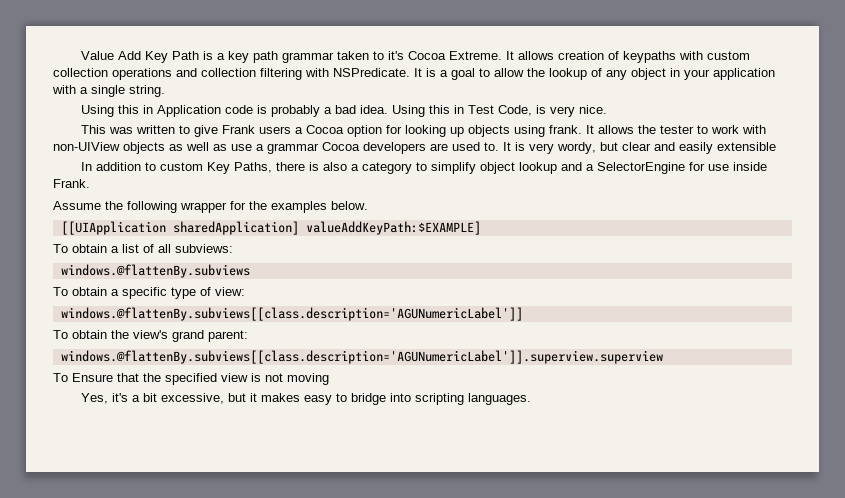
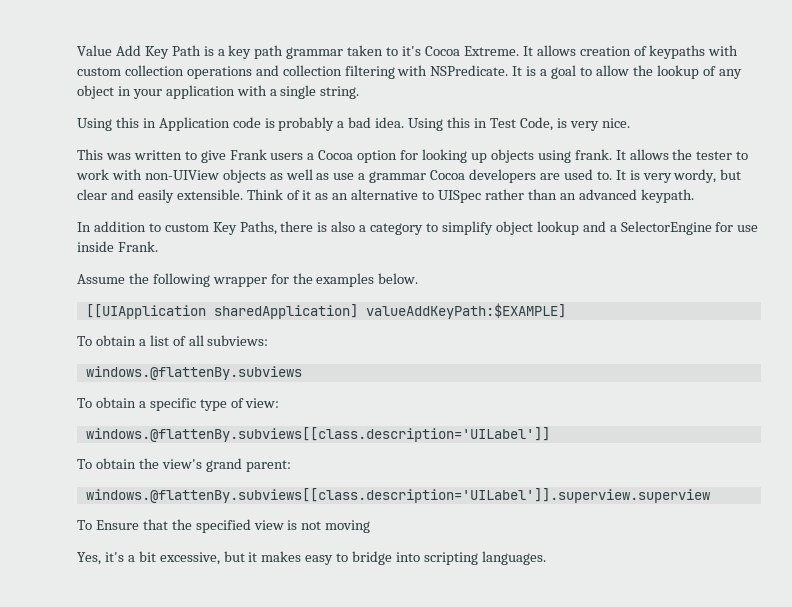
- It is very wordy, but clear and easily extensible
+ It is very wordy, but clear and easily extensible. Think of it as an alternative to UISpec rather than an advanced keypath.
- windows.@flattenBy.subviews[[class.description='AGUNumericLabel']]
+ windows.@flattenBy.subviews[[class.description='UILabel']]
- windows.@flattenBy.subviews[[class.description='AGUNumericLabel']].superview.superview
+ windows.@flattenBy.subviews[[class.description='UILabel']].superview.superview

